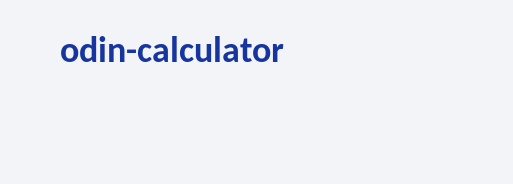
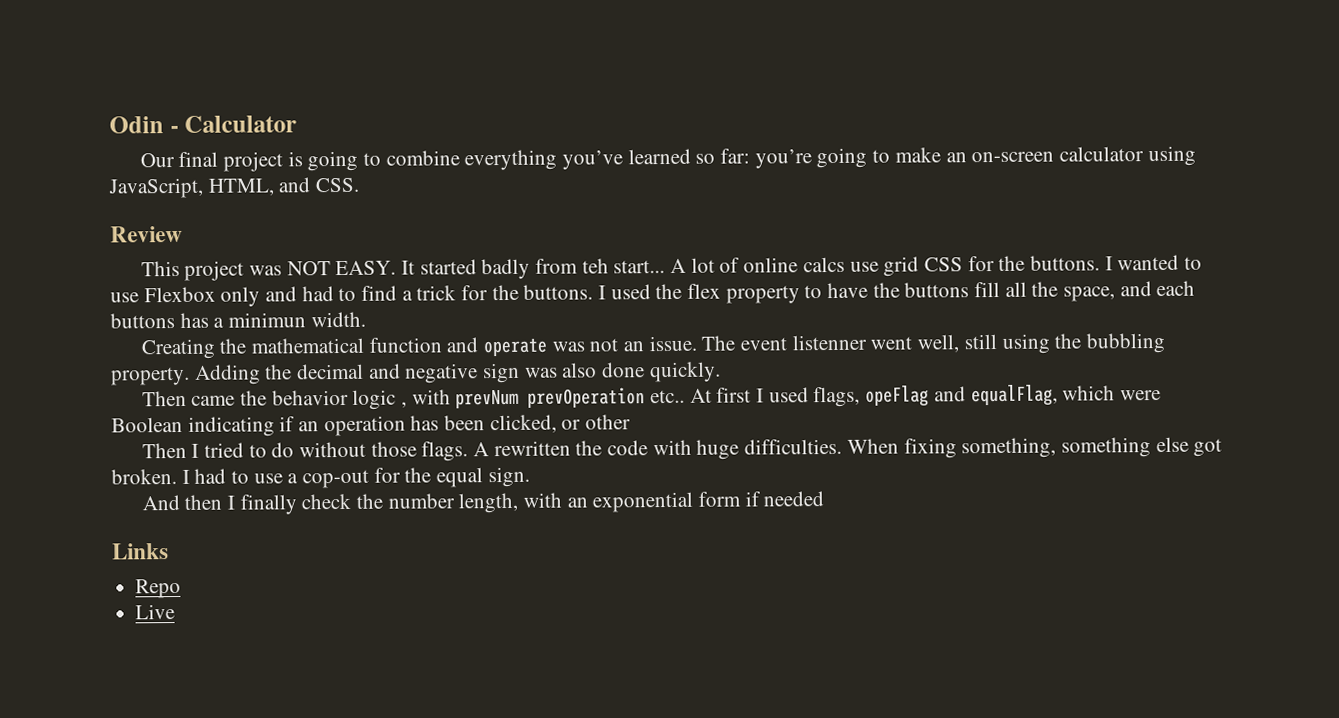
- odin-calculator
+ Odin - Calculator
+ Our final project is going to combine everything you’ve learned so far: you’re going to make an on-screen calculator using JavaScript, HTML, and CSS.
+ Review
+ This project was NOT EASY. It started badly from teh start... A lot of online calcs use grid CSS for the buttons. I wanted to use Flexbox only and had to find a trick for the buttons. I used the flex property to have the buttons fill all the space, and each buttons has a minimun width.
+ Creating the mathematical function and operate was not an issue. The event listenner went well, still using the bubbling property. Adding the decimal and negative sign was also done quickly.
+ Then came the behavior logic , with prevNum prevOperation etc.. At first I used flags, opeFlag and equalFlag, which were Boolean indicating if an operation has been clicked, or other
+ Then I tried to do without those flags. A rewritten the code with huge difficulties. When fixing something, something else got broken. I had to use a cop-out for the equal sign.
+ And then I finally check the number length, with an exponential form if needed
+ Links
+ Repo
+ Live

